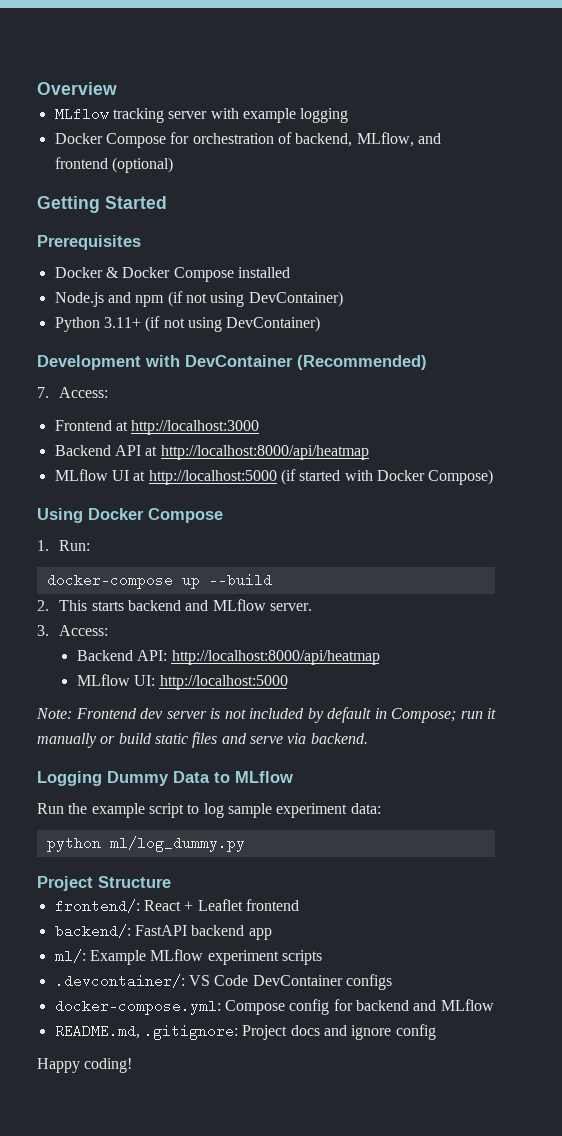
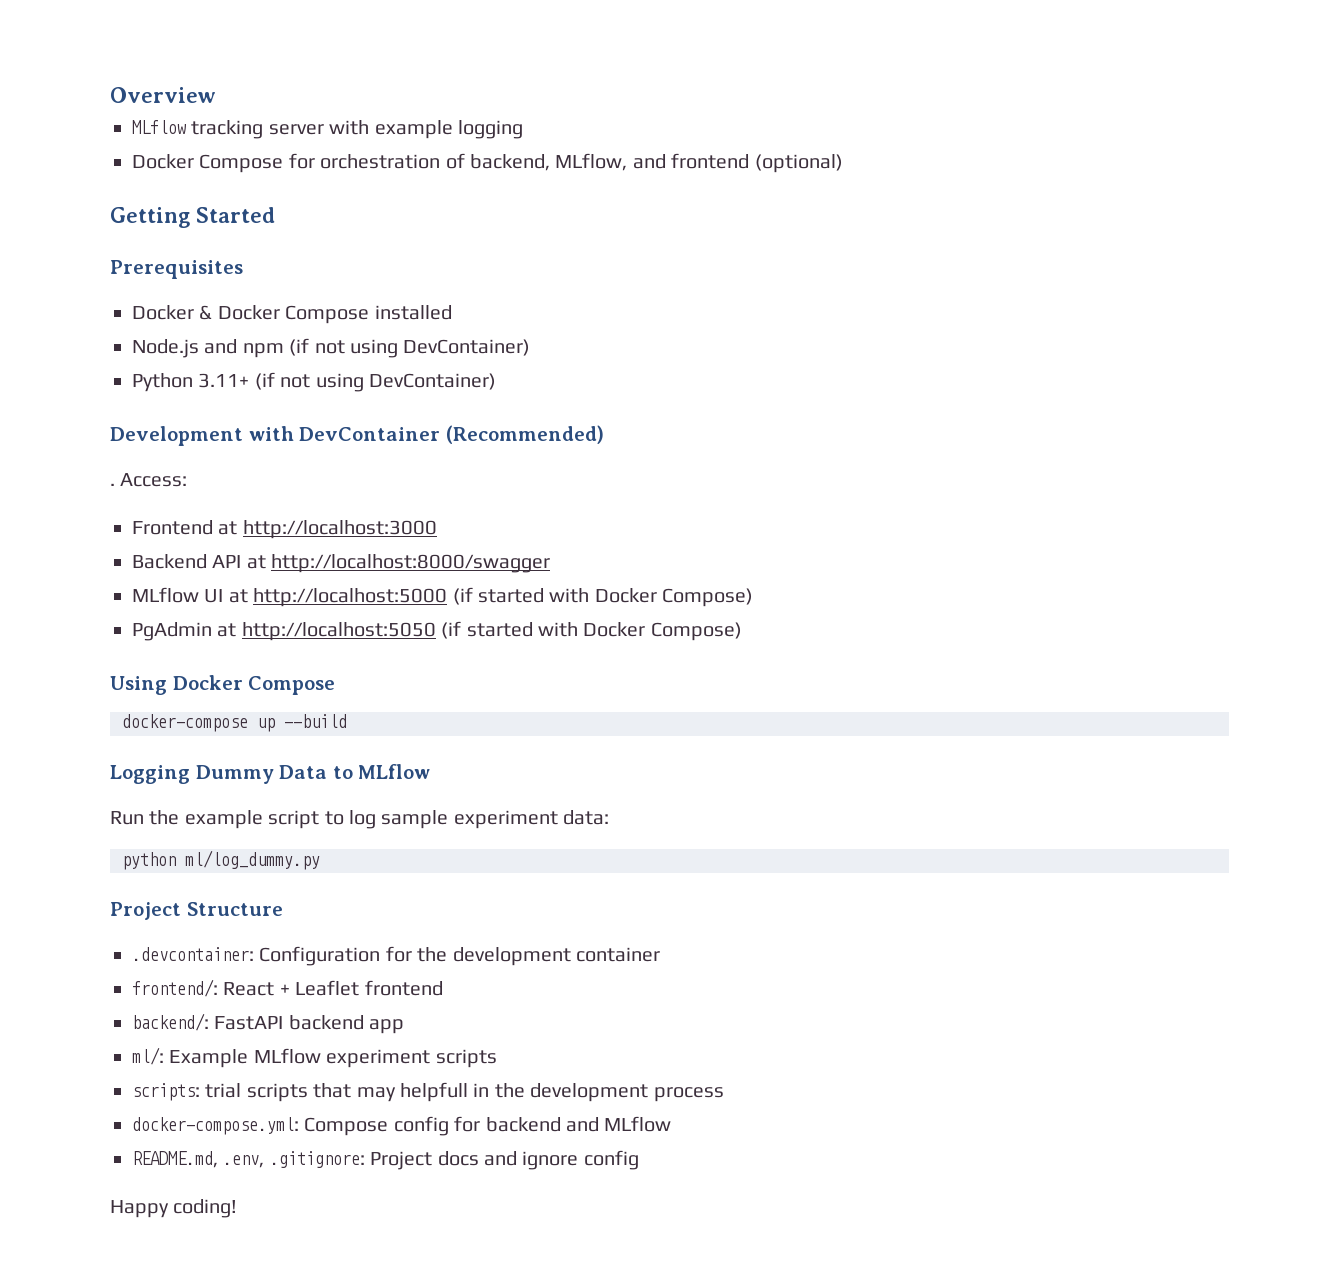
- 7. Access:
+ . Access:
- Backend API at http://localhost:8000/api/heatmap
+ Backend API at http://localhost:8000/swagger
+ PgAdmin at http://localhost:5050 (if started with Docker Compose)
- 1. Run:
- 2. This starts backend and MLflow server.
- 3. Access:
- Backend API: http://localhost:8000/api/heatmap
- MLflow UI: http://localhost:5000
- Note: Frontend dev server is not included by default in Compose; run it manually or build static files and serve via backend.
+ .devcontainer: Configuration for the development container
- .devcontainer/: VS Code DevContainer configs
+ scripts: trial scripts that may helpfull in the development process
- README.md, .gitignore: Project docs and ignore config
+ README.md, .env, .gitignore: Project docs and ignore config

